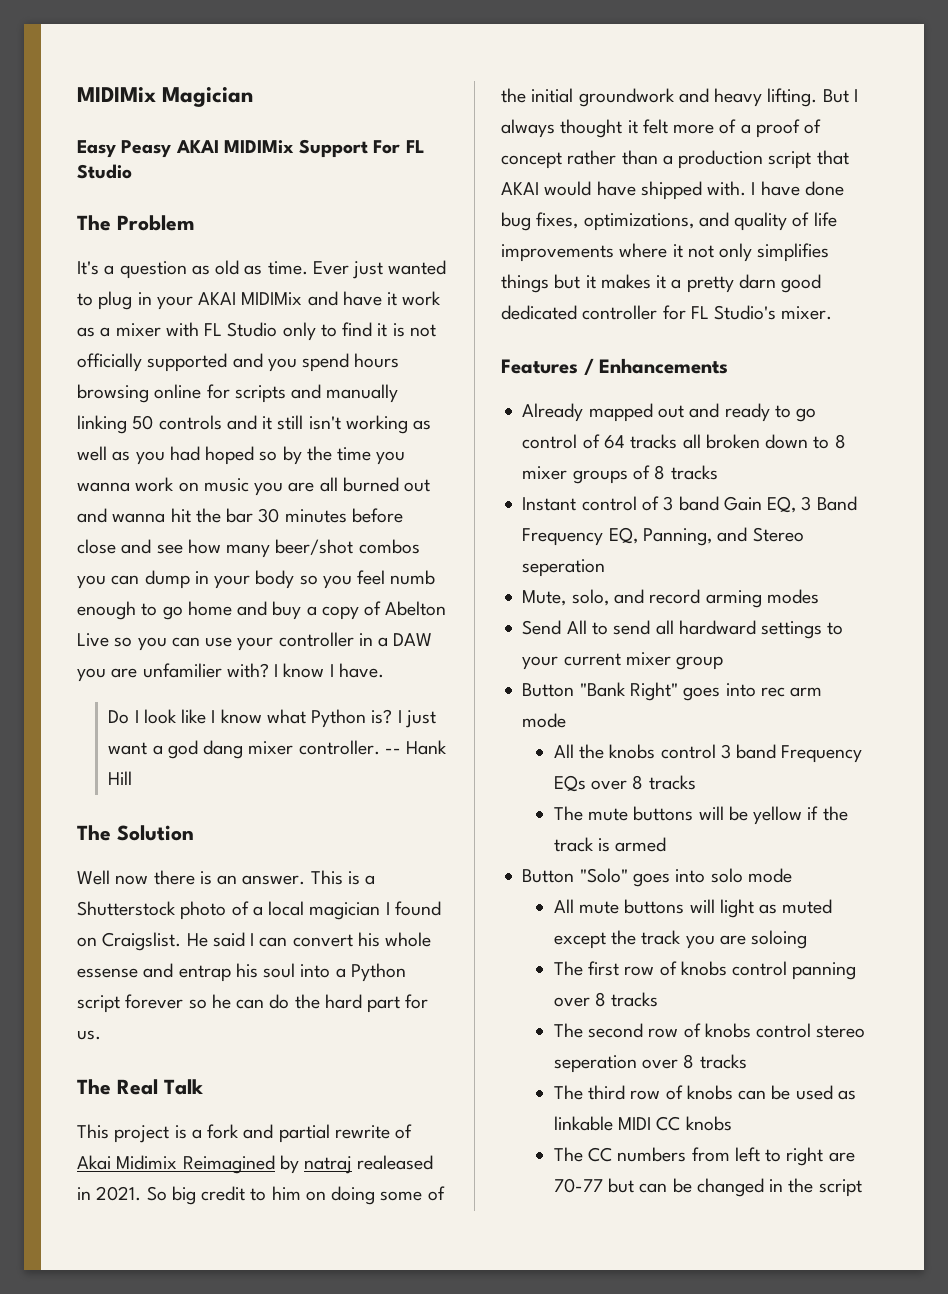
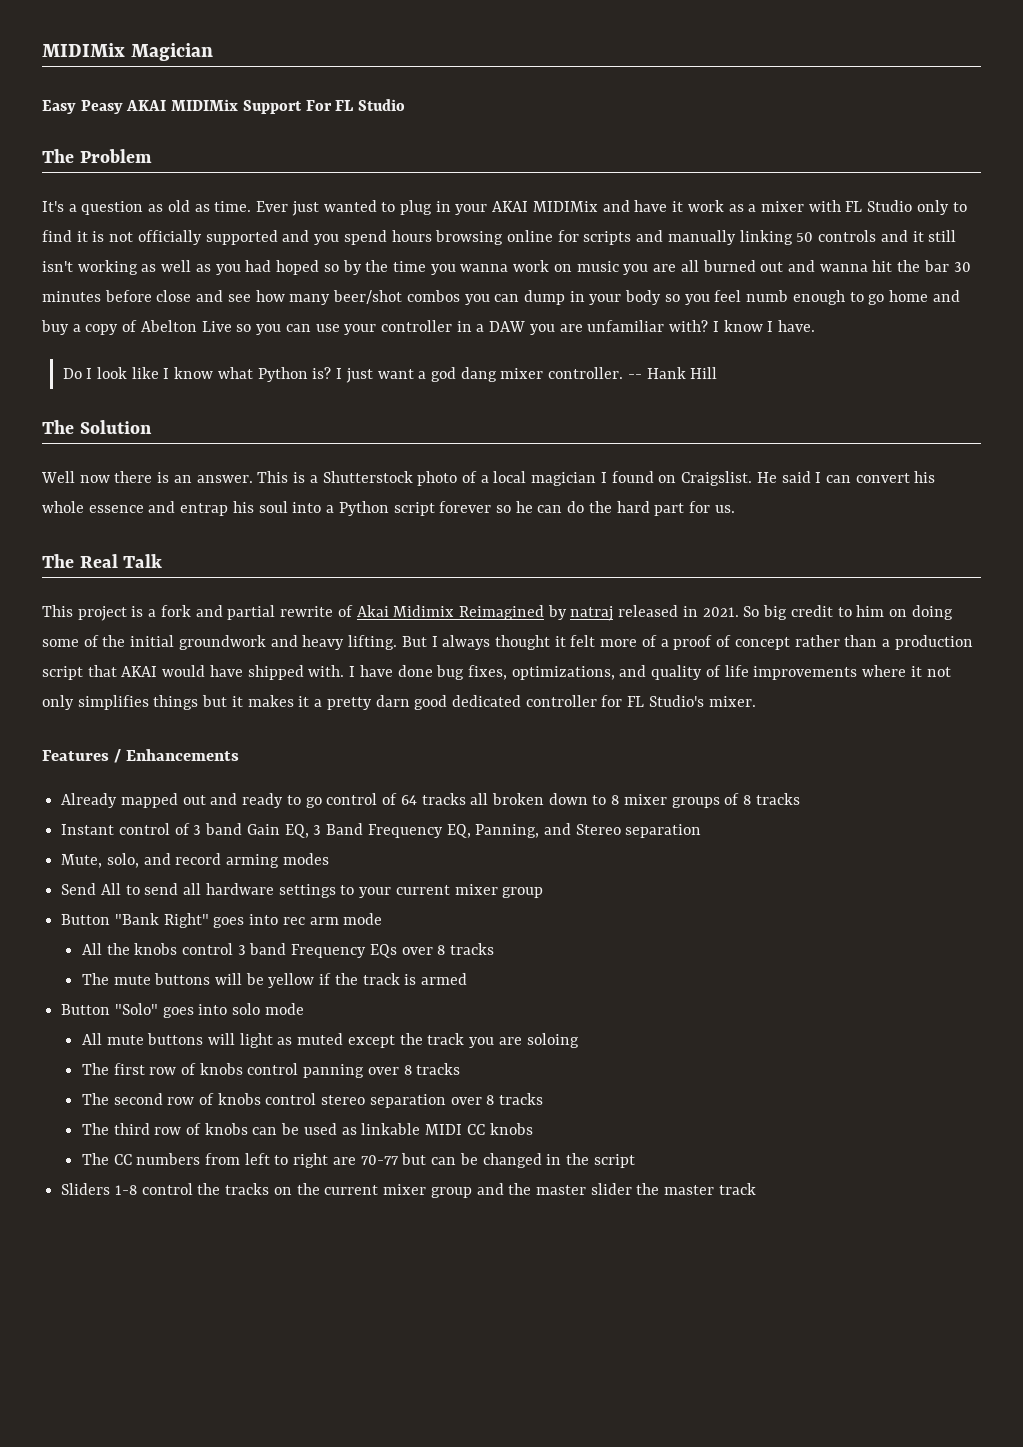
- Ever just wanted to plug in your AKAI MIDIMix and have it work as a mixer with FL Studio only to find it is not officially supported and you spend hours browsing online for scripts and manually linking 50 controls and it still isn't working as well as you had hoped so by the time you wanna work on music you are all burned out and wanna hit the bar 30 minutes before close and see how many beer/shot combos you can dump in your body so you feel numb enough to go home and buy a copy of Abelton Live so you can use your controller in a DAW you are unfamilier with?
+ Ever just wanted to plug in your AKAI MIDIMix and have it work as a mixer with FL Studio only to find it is not officially supported and you spend hours browsing online for scripts and manually linking 50 controls and it still isn't working as well as you had hoped so by the time you wanna work on music you are all burned out and wanna hit the bar 30 minutes before close and see how many beer/shot combos you can dump in your body so you feel numb enough to go home and buy a copy of Abelton Live so you can use your controller in a DAW you are unfamiliar with?
- He said I can convert his whole essense and entrap his soul into a Python script forever so he can do the hard part for us.
+ He said I can convert his whole essence and entrap his soul into a Python script forever so he can do the hard part for us.
- This project is a fork and partial rewrite of Akai Midimix Reimagined by natraj realeased in 2021.
+ This project is a fork and partial rewrite of Akai Midimix Reimagined by natraj released in 2021.
- Instant control of 3 band Gain EQ, 3 Band Frequency EQ, Panning, and Stereo seperation
+ Instant control of 3 band Gain EQ, 3 Band Frequency EQ, Panning, and Stereo separation
- Send All to send all hardward settings to your current mixer group
+ Send All to send all hardware settings to your current mixer group
- The second row of knobs control stereo seperation over 8 tracks
+ The second row of knobs control stereo separation over 8 tracks
+ Sliders 1-8 control the tracks on the current mixer group and the master slider the master track

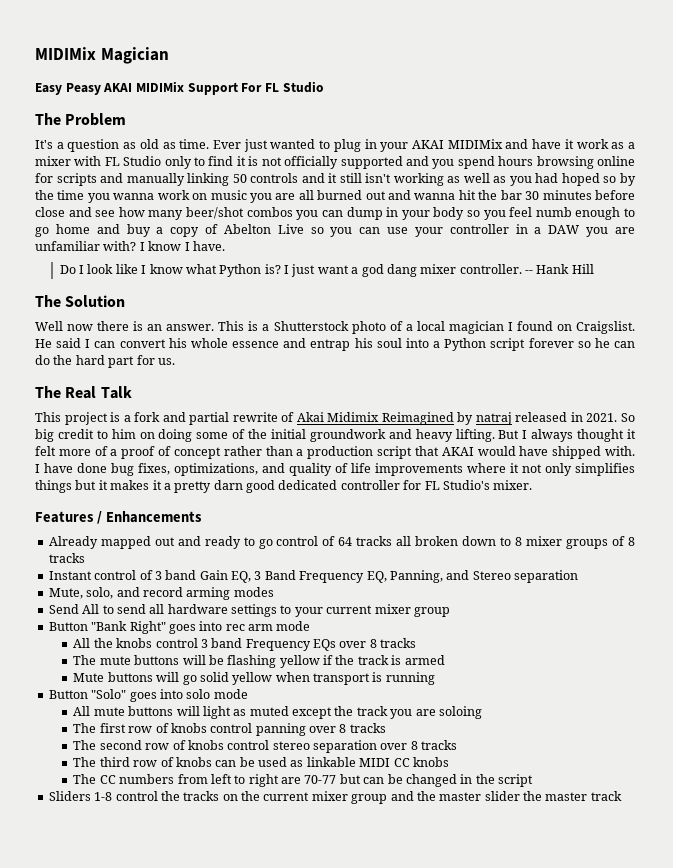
- The mute buttons will be yellow if the track is armed
+ The mute buttons will be flashing yellow if the track is armed
+ Mute buttons will go solid yellow when transport is running

